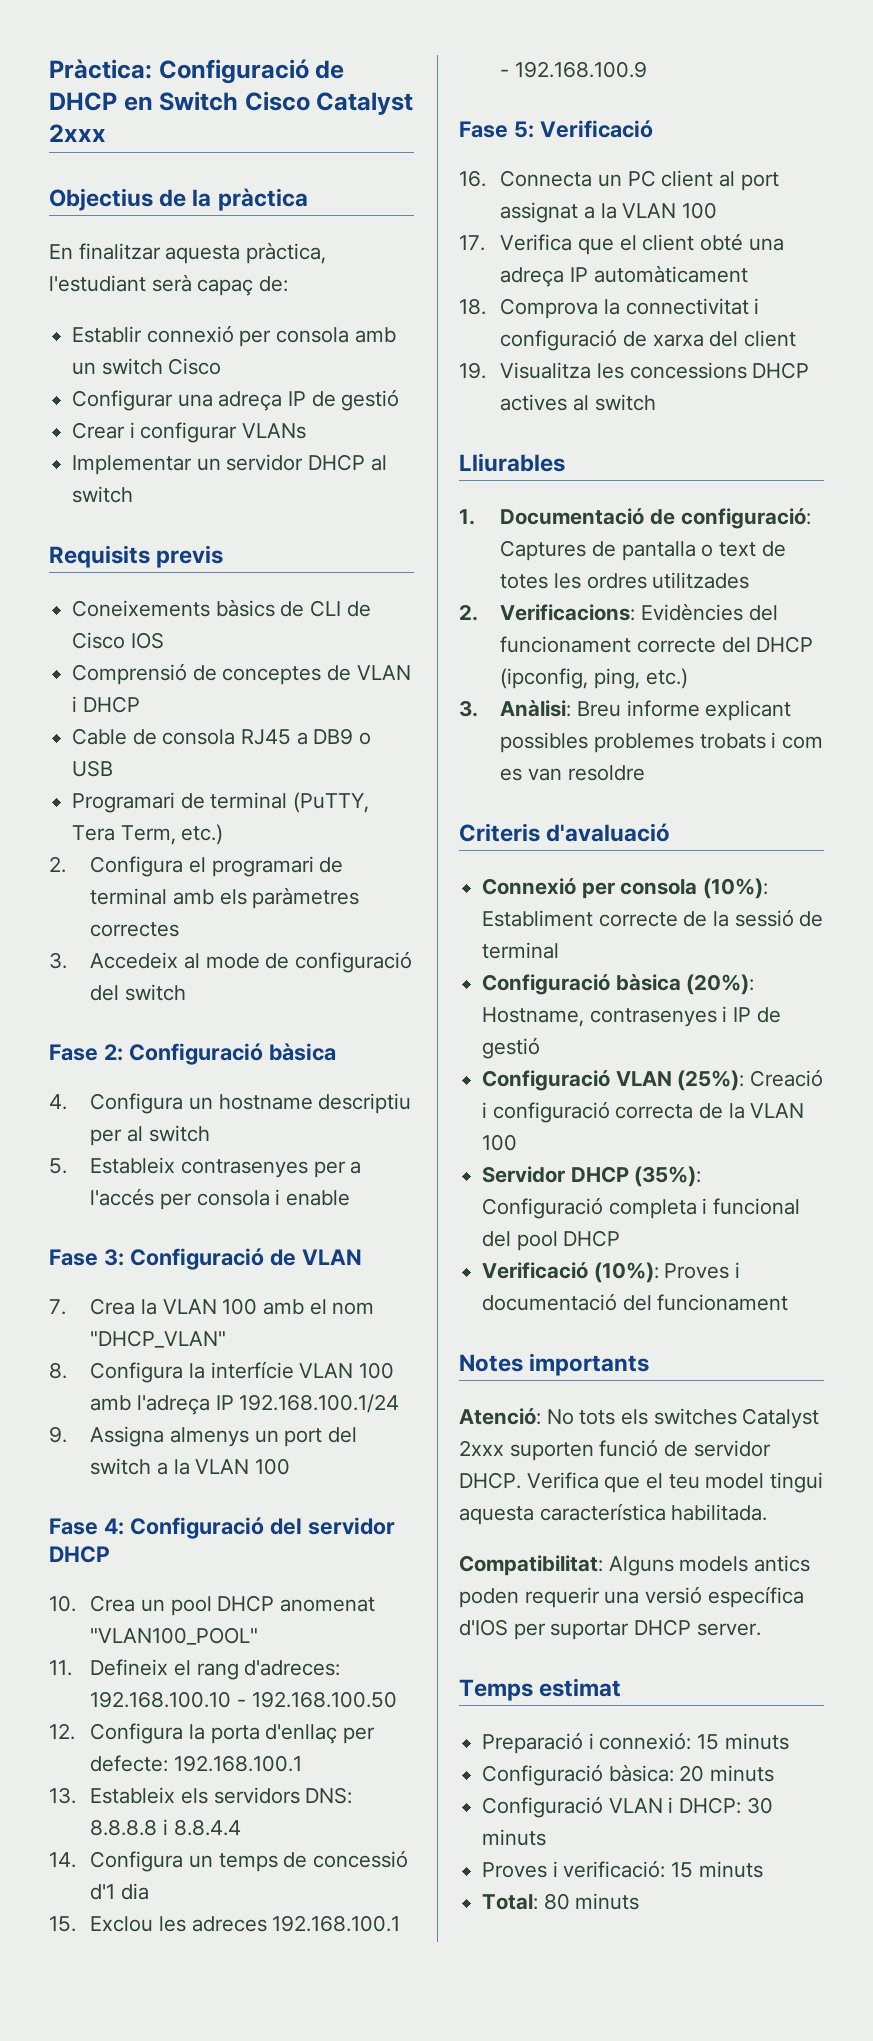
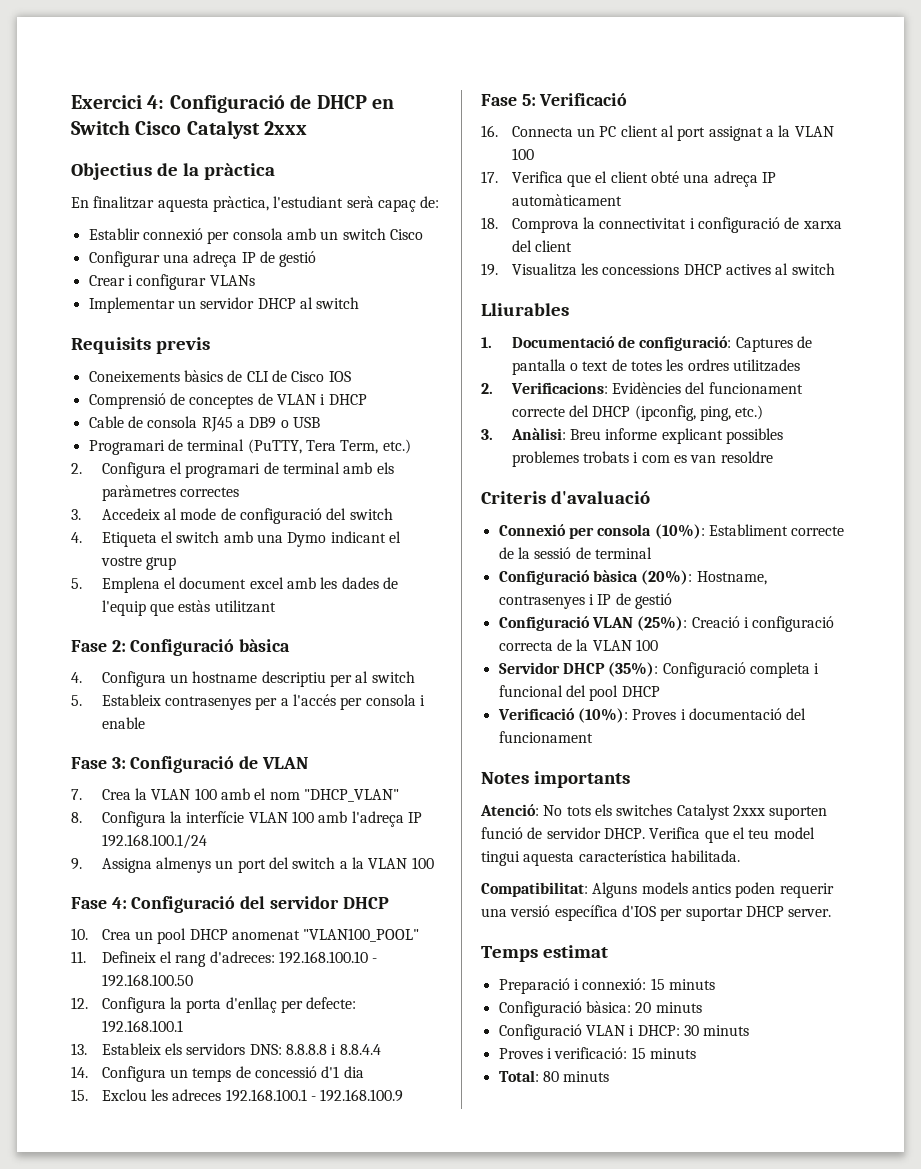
- Pràctica: Configuració de DHCP en Switch Cisco Catalyst 2xxx
+ Exercici 4: Configuració de DHCP en Switch Cisco Catalyst 2xxx
+ 4. Etiqueta el switch amb una Dymo indicant el vostre grup
+ 5. Emplena el document excel amb les dades de l'equip que estàs utilitzant

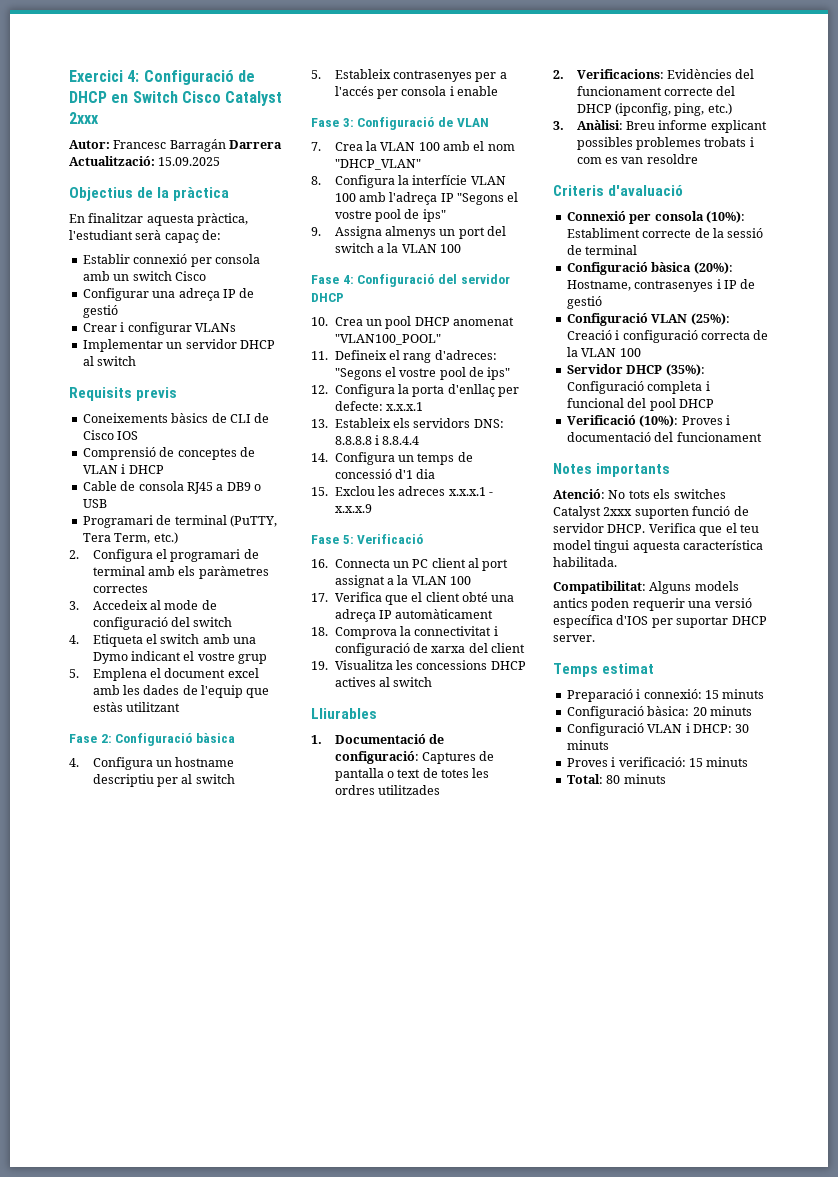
+ Autor: Francesc Barragán Darrera Actualització: 15.09.2025
- 8. Configura la interfície VLAN 100 amb l'adreça IP 192.168.100.1/24
+ 8. Configura la interfície VLAN 100 amb l'adreça IP "Segons el vostre pool de ips"
- 11. Defineix el rang d'adreces: 192.168.100.10 - 192.168.100.50
+ 11. Defineix el rang d'adreces: "Segons el vostre pool de ips"
- 12. Configura la porta d'enllaç per defecte: 192.168.100.1
+ 12. Configura la porta d'enllaç per defecte: x.x.x.1
- 15. Exclou les adreces 192.168.100.1 - 192.168.100.9
+ 15. Exclou les adreces x.x.x.1 - x.x.x.9

